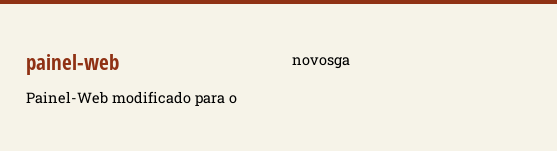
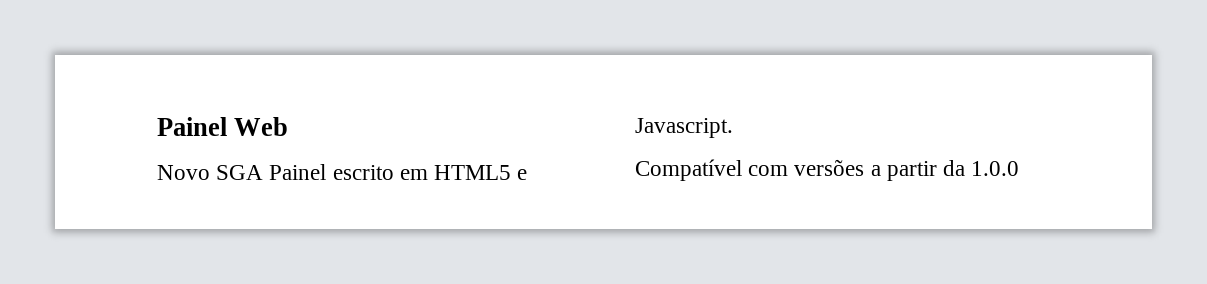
- painel-web
- Painel-Web modificado para o novosga
+ Painel Web
+ Novo SGA Painel escrito em HTML5 e Javascript.
+ Compatível com versões a partir da 1.0.0

